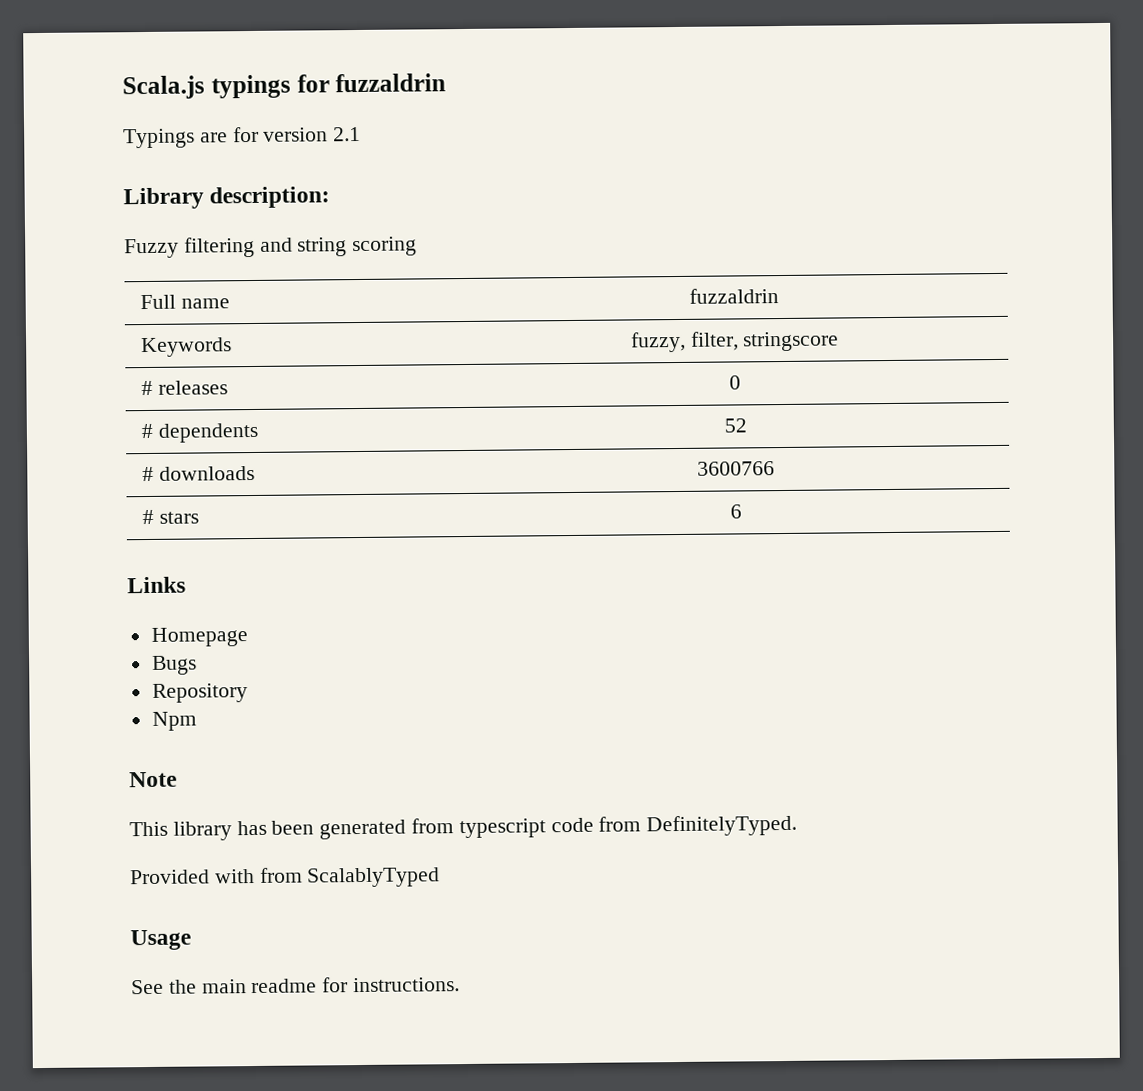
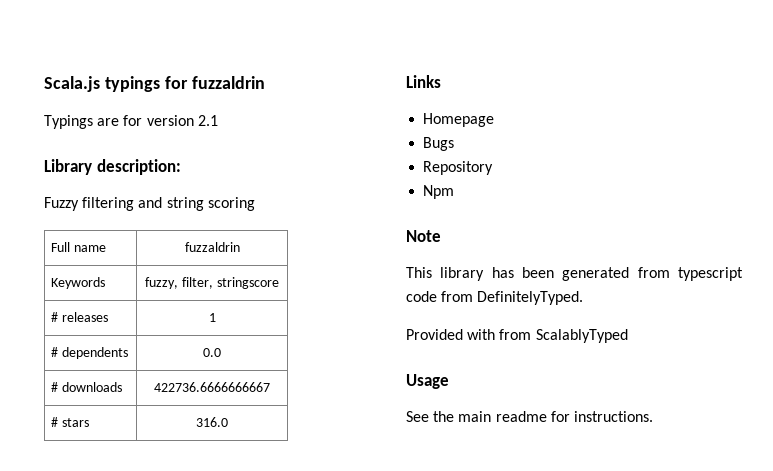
- # releases | 0
+ # releases | 1
- # dependents | 52
+ # dependents | 0.0
- # downloads | 3600766
+ # downloads | 422736.6666666667
- # stars | 6
+ # stars | 316.0

